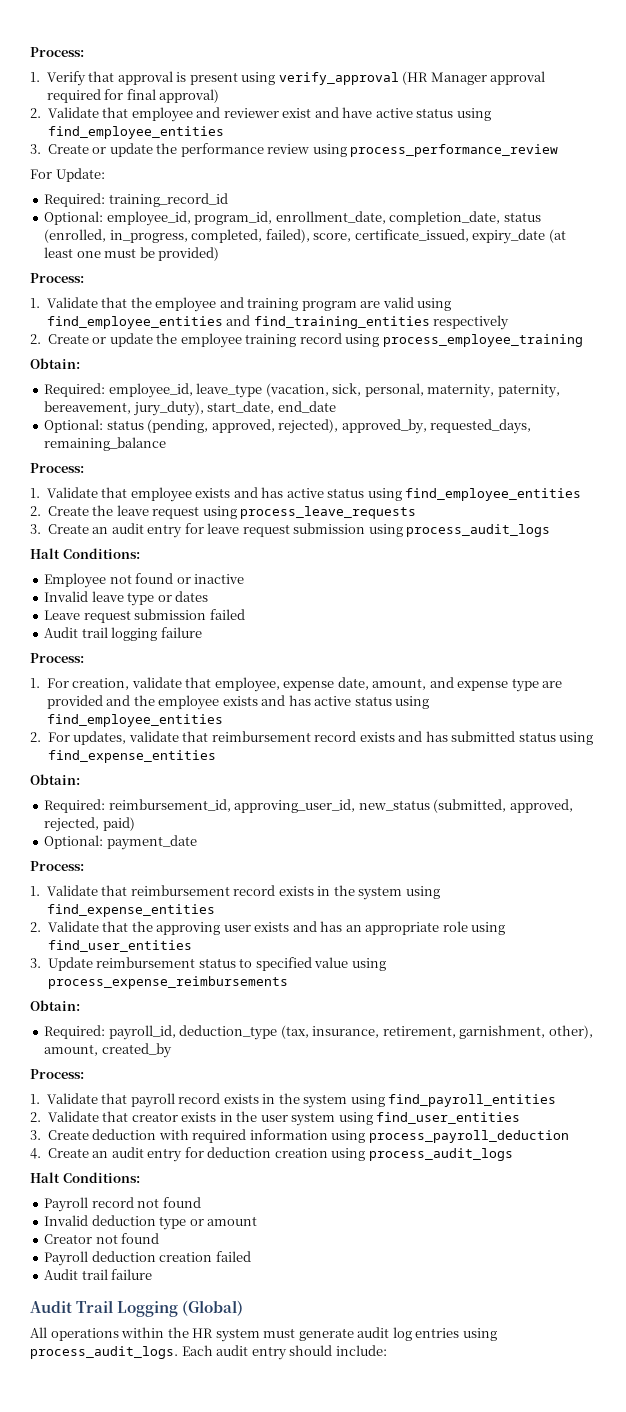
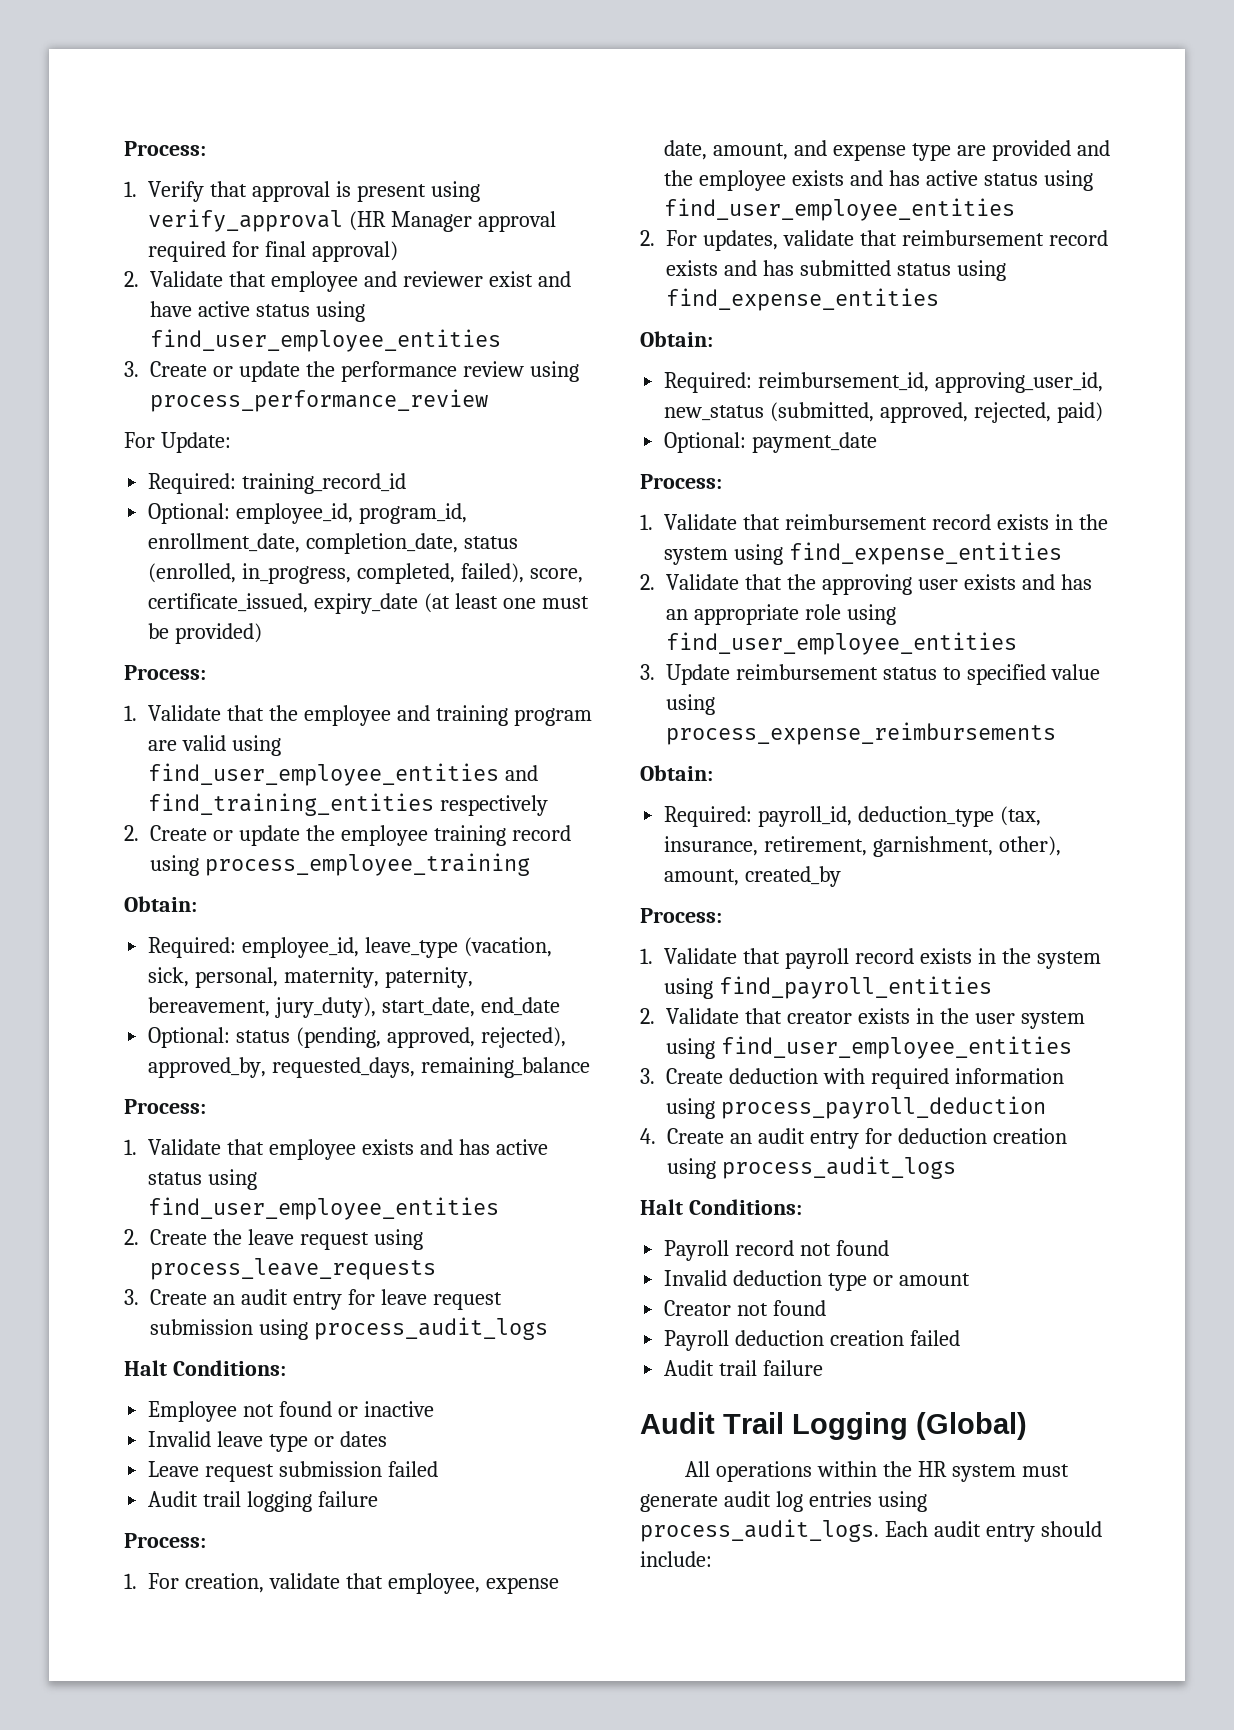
- 2. Validate that employee and reviewer exist and have active status using find_employee_entities
+ 2. Validate that employee and reviewer exist and have active status using find_user_employee_entities
- 1. Validate that the employee and training program are valid using find_employee_entities and find_training_entities respectively
+ 1. Validate that the employee and training program are valid using find_user_employee_entities and find_training_entities respectively
- 1. Validate that employee exists and has active status using find_employee_entities
+ 1. Validate that employee exists and has active status using find_user_employee_entities
- 1. For creation, validate that employee, expense date, amount, and expense type are provided and the employee exists and has active status using find_employee_entities
+ 1. For creation, validate that employee, expense date, amount, and expense type are provided and the employee exists and has active status using find_user_employee_entities
- 2. Validate that the approving user exists and has an appropriate role using find_user_entities
+ 2. Validate that the approving user exists and has an appropriate role using find_user_employee_entities
- 2. Validate that creator exists in the user system using find_user_entities
+ 2. Validate that creator exists in the user system using find_user_employee_entities

